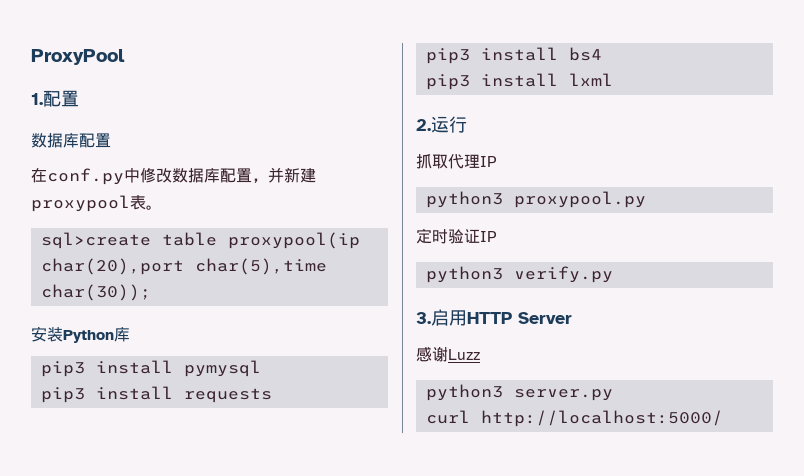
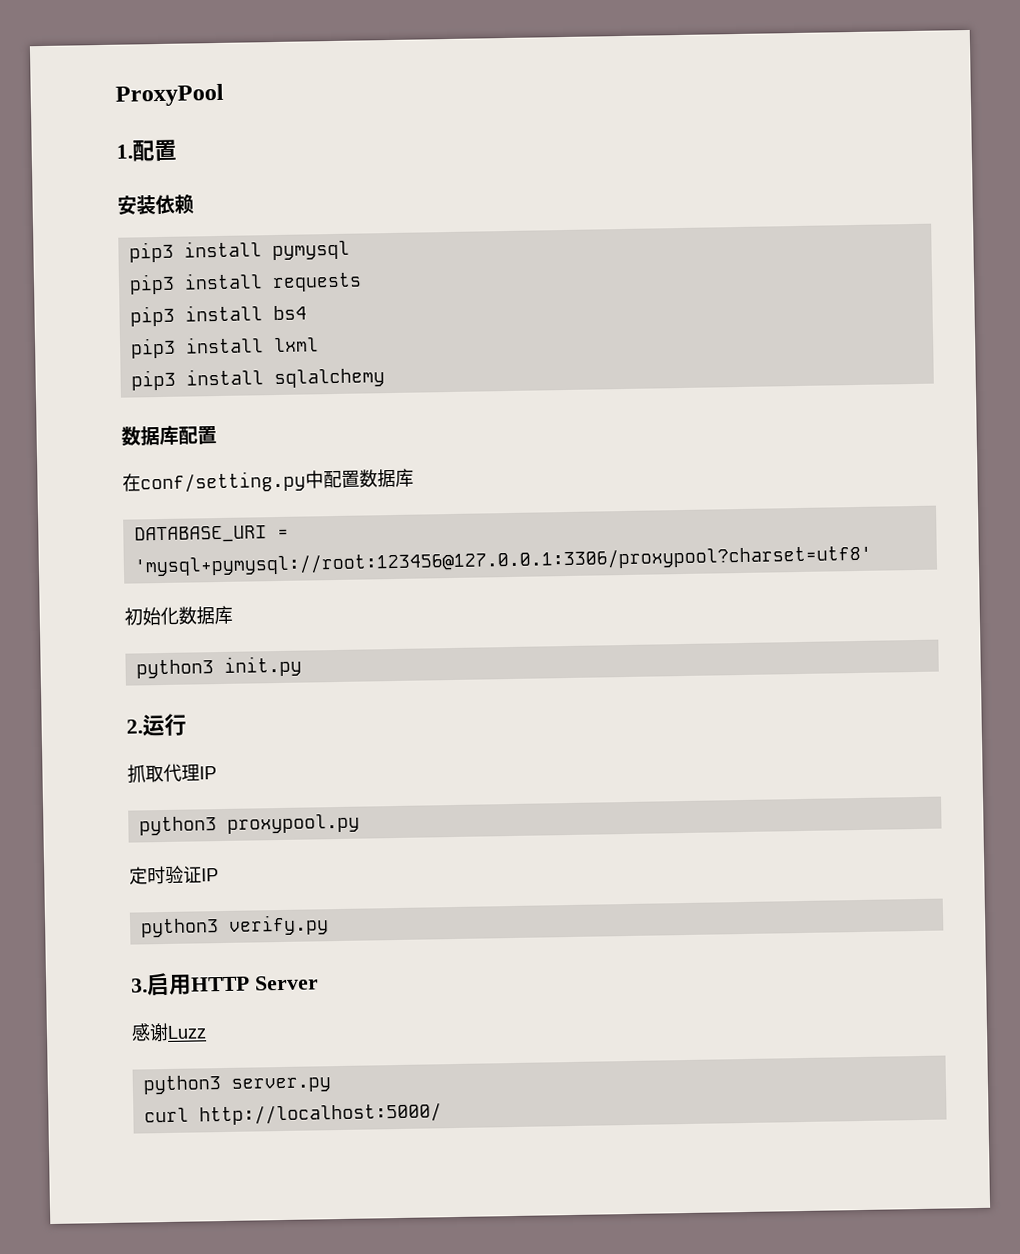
  1.配置
- 数据库配置
- 在conf.py中修改数据库配置，并新建proxypool表。
- sql>create table proxypool(ip char(20),port char(5),time char(30));
- 安装Python库
+ 安装依赖
+ pip3 install sqlalchemy
+ 数据库配置
+ 在conf/setting.py中配置数据库
+ DATABASE_URI = 'mysql+pymysql://root:123456@127.0.0.1:3306/proxypool?charset=utf8'
+ 初始化数据库
+ python3 init.py

